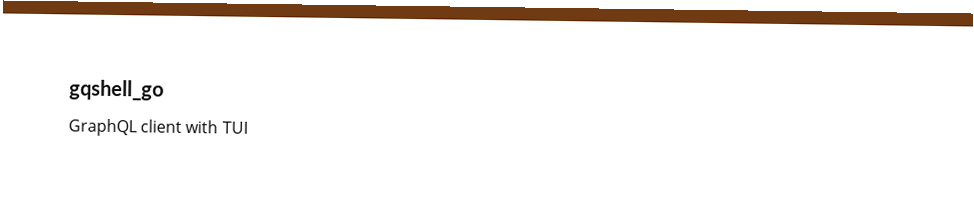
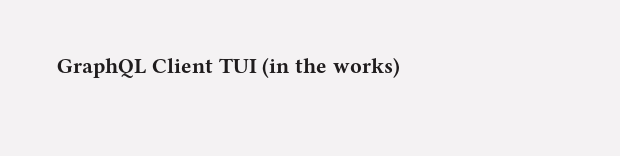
- gqshell_go
- GraphQL client with TUI
+ GraphQL Client TUI (in the works)

